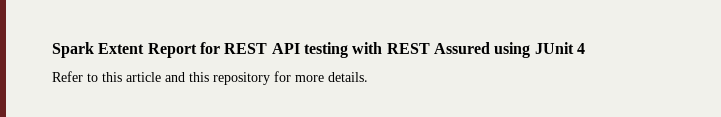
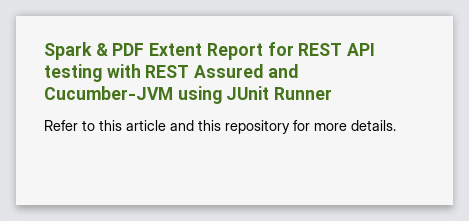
- Spark Extent Report for REST API testing with REST Assured using JUnit 4
+ Spark & PDF Extent Report for REST API testing with REST Assured and Cucumber-JVM using JUnit Runner

